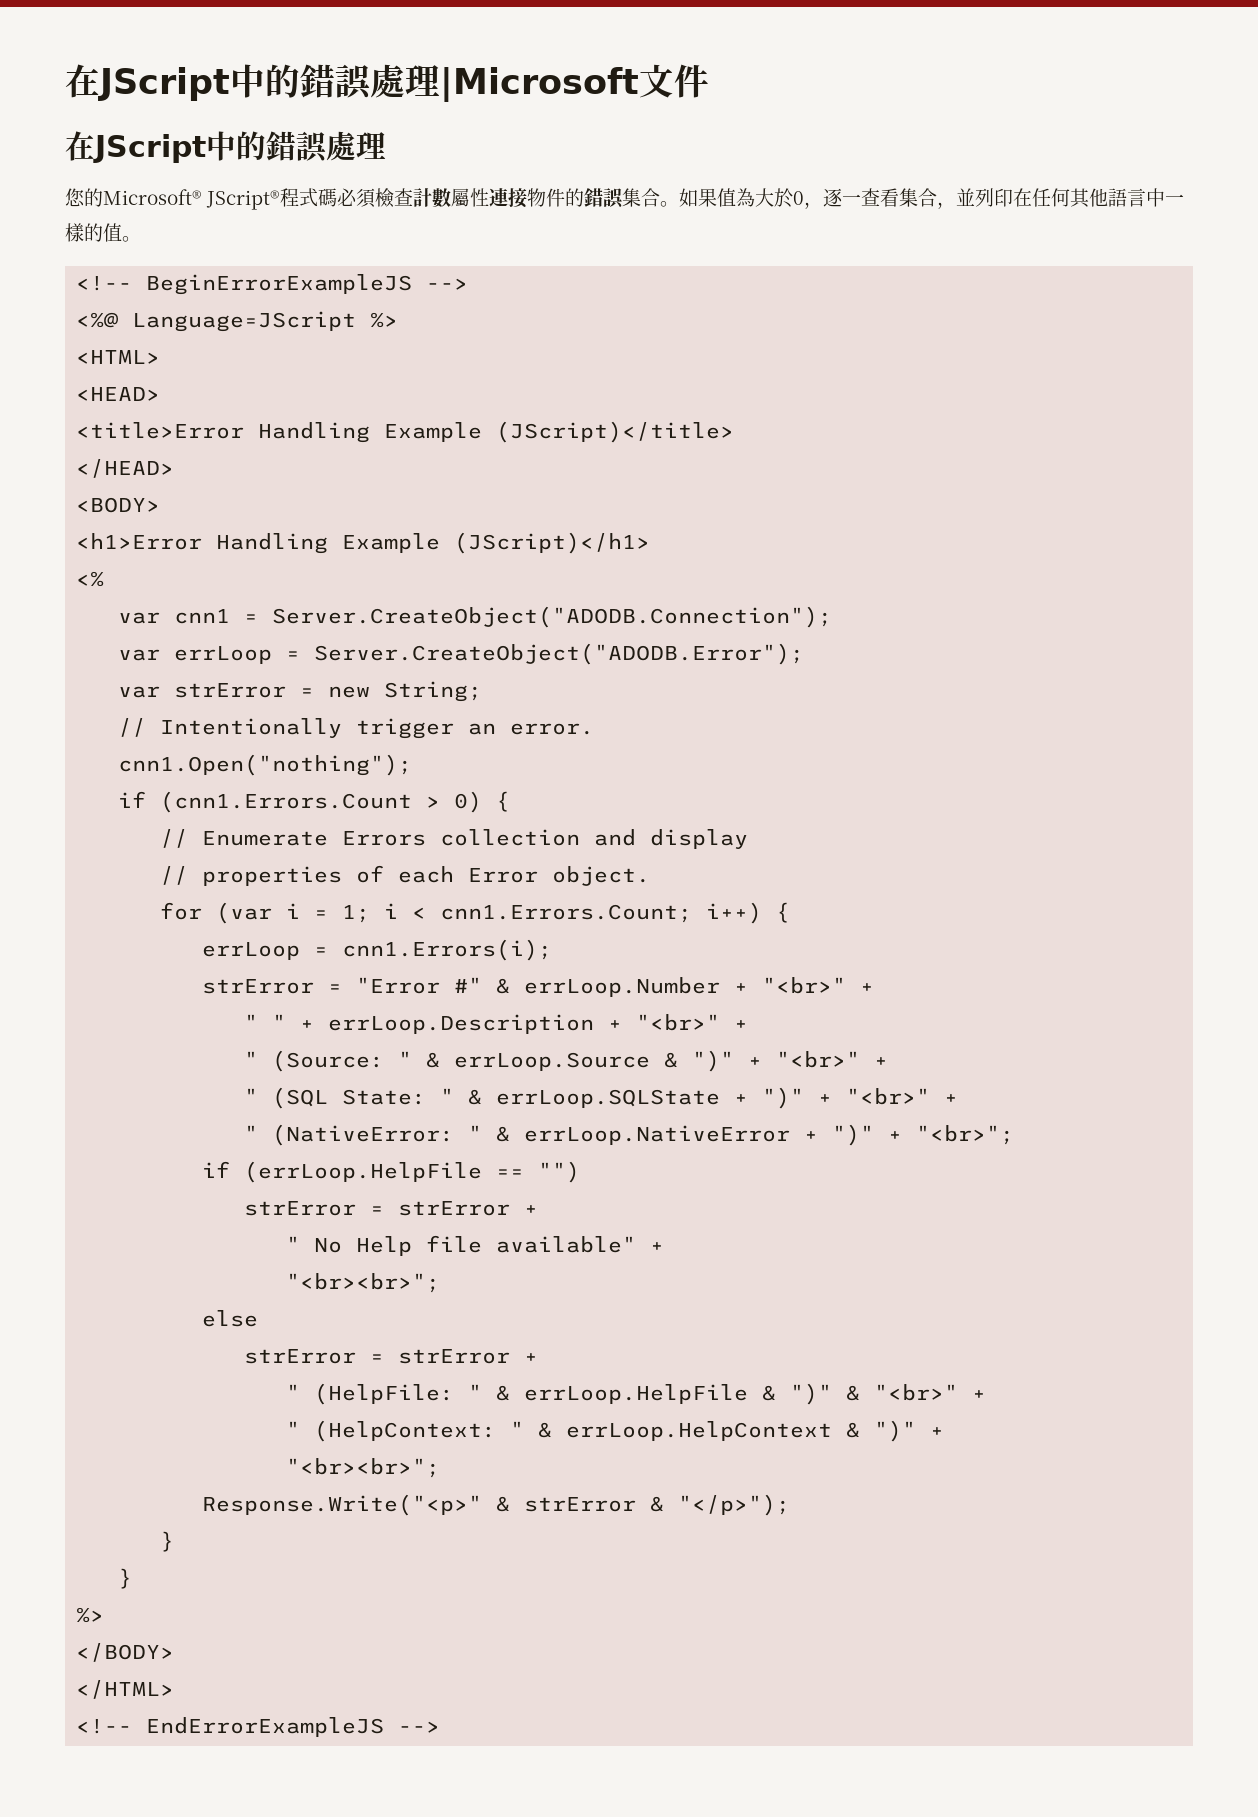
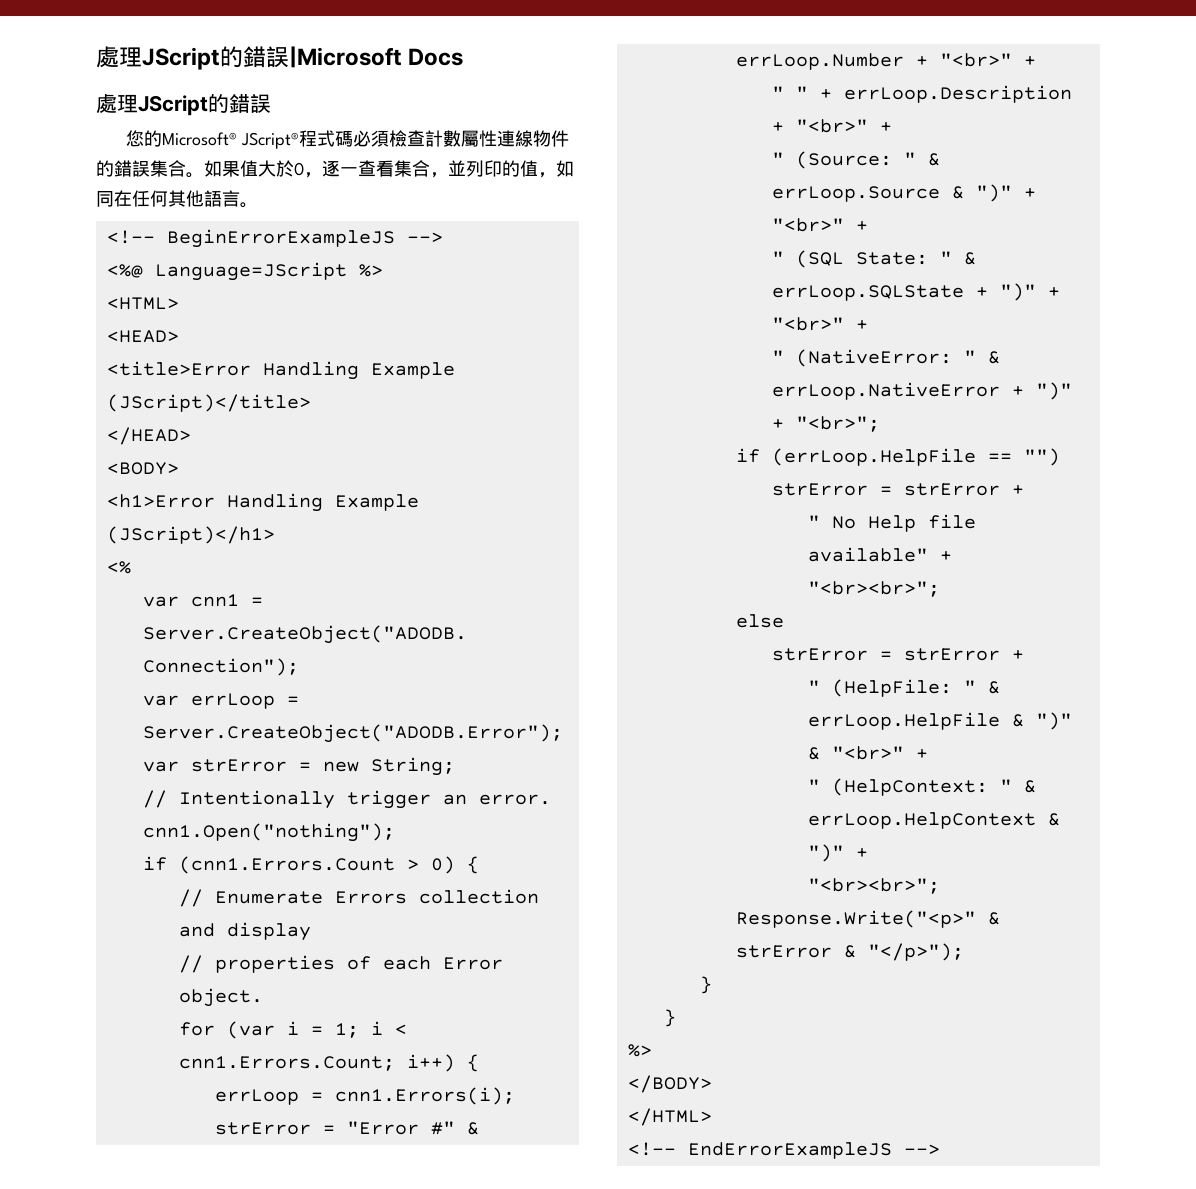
- 在JScript中的錯誤處理|Microsoft文件
- 在JScript中的錯誤處理
+ 處理JScript的錯誤|Microsoft Docs
+ 處理JScript的錯誤
- 您的Microsoft® JScript®程式碼必須檢查計數屬性連接物件的錯誤集合。
+ 您的Microsoft® JScript®程式碼必須檢查計數屬性連線物件的錯誤集合。
- 如果值為大於0，逐一查看集合，並列印在任何其他語言中一樣的值。
+ 如果值大於0，逐一查看集合，並列印的值，如同在任何其他語言。

